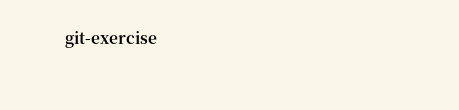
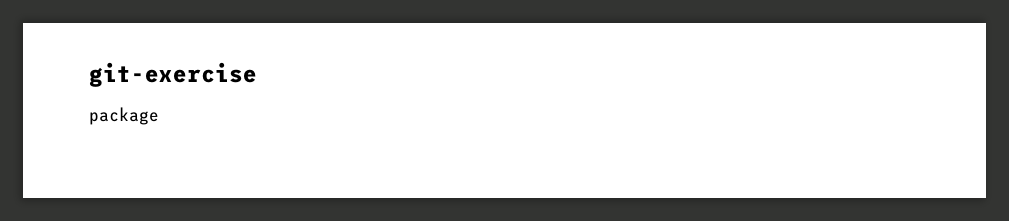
+ package

